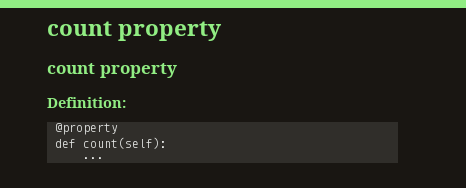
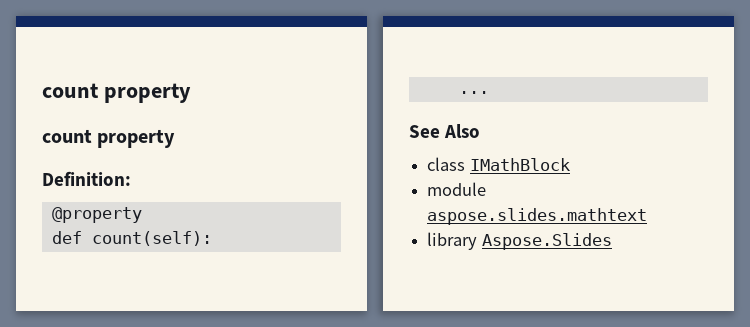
+ See Also
+ class IMathBlock
+ module aspose.slides.mathtext
+ library Aspose.Slides

